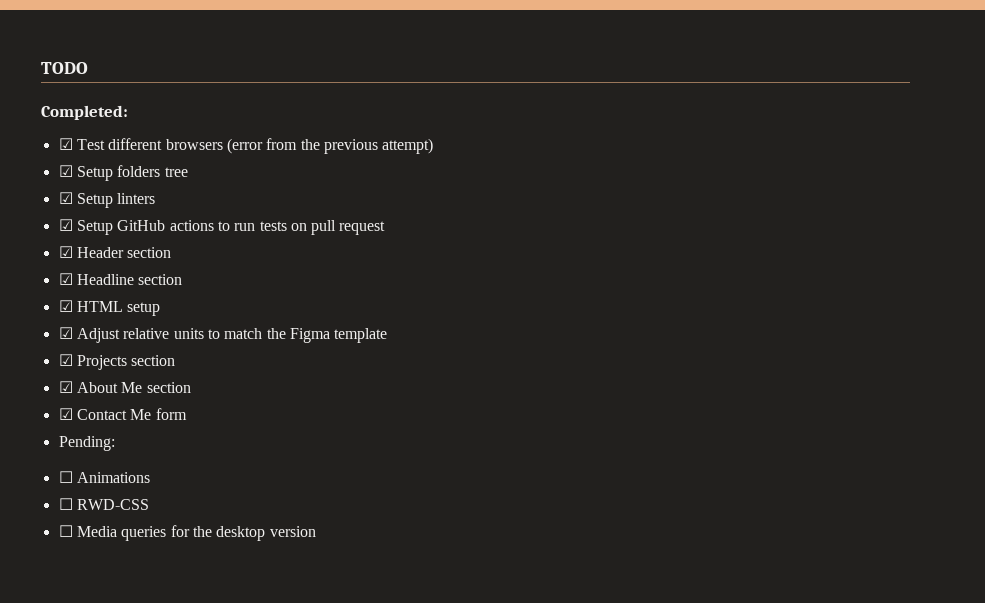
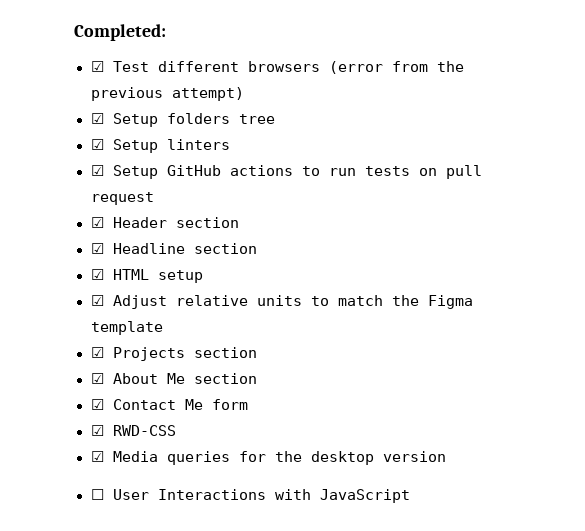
- TODO
- Pending:
- ☐ Animations
- ☐ RWD-CSS
+ ☑ RWD-CSS
- ☐ Media queries for the desktop version
+ ☑ Media queries for the desktop version
+ ☐ User Interactions with JavaScript

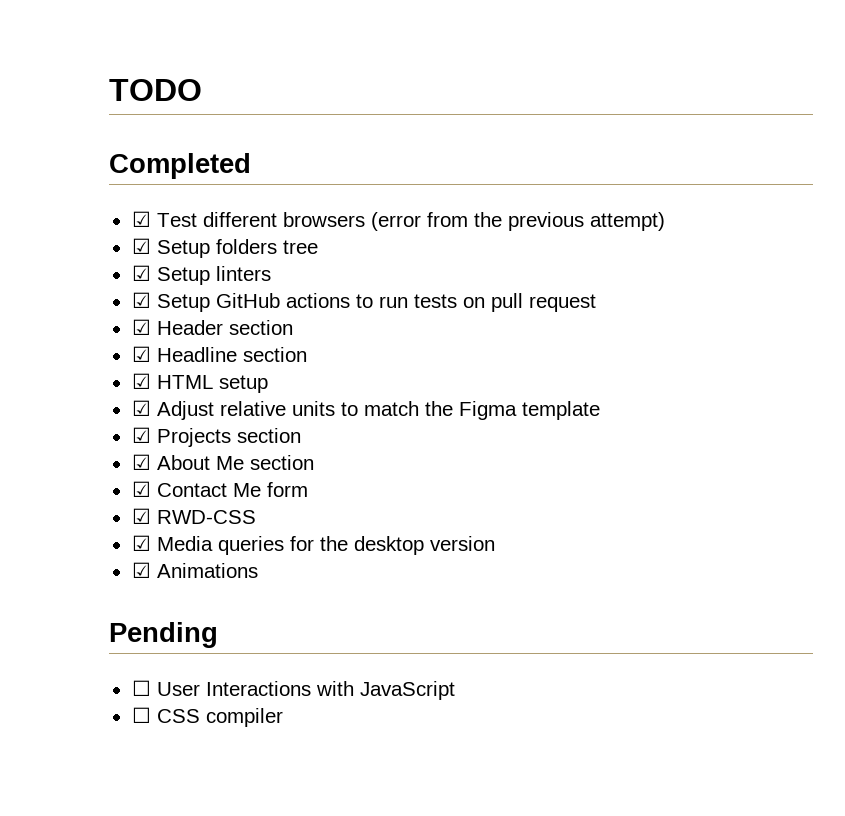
- Completed:
+ TODO
+ Completed
+ ☑ Animations
+ Pending
+ ☐ CSS compiler

